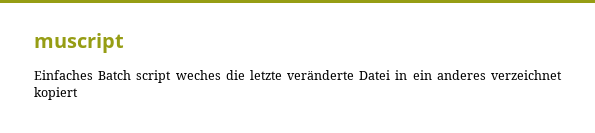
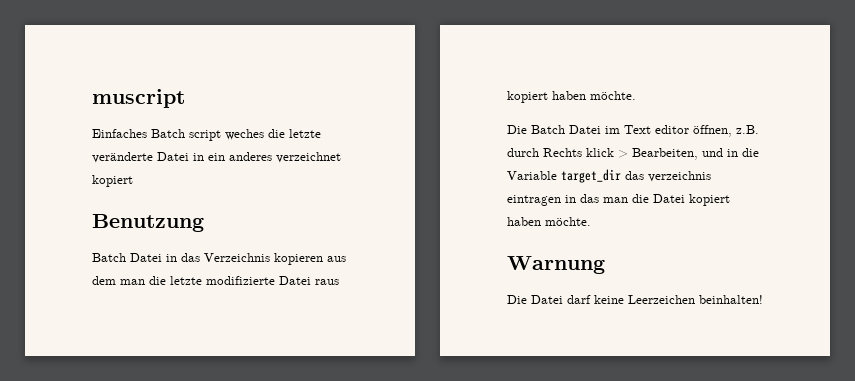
+ Benutzung
+ Batch Datei in das Verzeichnis kopieren aus dem man die letzte modifizierte Datei raus kopiert haben möchte.
+ Die Batch Datei im Text editor öffnen, z.B. durch Rechts klick > Bearbeiten, und in die Variable target_dir das verzeichnis eintragen in das man die Datei kopiert haben möchte.
+ Warnung
+ Die Datei darf keine Leerzeichen beinhalten!

